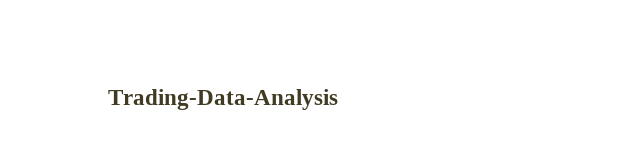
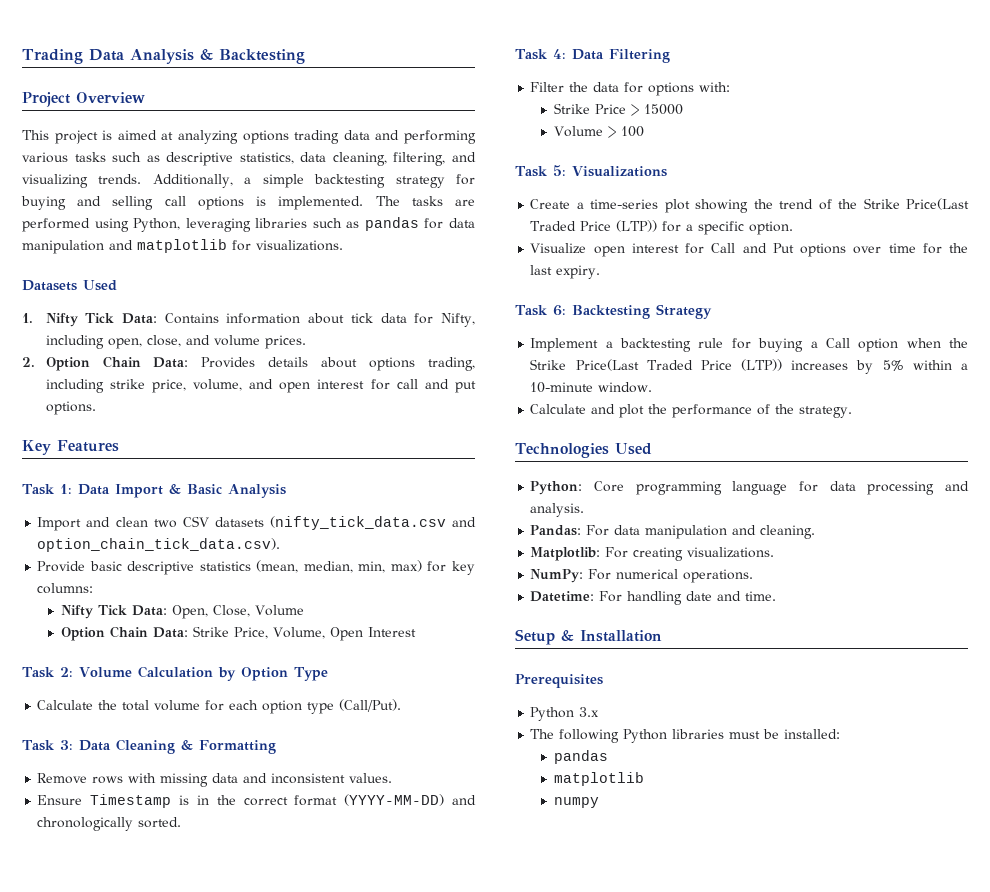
- Trading-Data-Analysis
+ Trading Data Analysis & Backtesting
+ Project Overview
+ This project is aimed at analyzing options trading data and performing various tasks such as descriptive statistics, data cleaning, filtering, and visualizing trends. Additionally, a simple backtesting strategy for buying and selling call options is implemented. The tasks are performed using Python, leveraging libraries such as pandas for data manipulation and matplotlib for visualizations.
+ Datasets Used
+ 1. Nifty Tick Data: Contains information about tick data for Nifty, including open, close, and volume prices.
+ 2. Option Chain Data: Provides details about options trading, including strike price, volume, and open interest for call and put options.
+ Key Features
+ Task 1: Data Import & Basic Analysis
+ Import and clean two CSV datasets (nifty_tick_data.csv and option_chain_tick_data.csv).
+ Provide basic descriptive statistics (mean, median, min, max) for key columns:
+ Nifty Tick Data: Open, Close, Volume
+ Option Chain Data: Strike Price, Volume, Open Interest
+ Task 2: Volume Calculation by Option Type
+ Calculate the total volume for each option type (Call/Put).
+ Task 3: Data Cleaning & Formatting
+ Remove rows with missing data and inconsistent values.
+ Ensure Timestamp is in the correct format (YYYY-MM-DD) and chronologically sorted.
+ Task 4: Data Filtering
+ Filter the data for options with:
+ Strike Price > 15000
+ Volume > 100
+ Task 5: Visualizations
+ Create a time-series plot showing the trend of the Strike Price(Last Traded Price (LTP)) for a specific option.
+ Visualize open interest for Call and Put options over time for the last expiry.
+ Task 6: Backtesting Strategy
+ Implement a backtesting rule for buying a Call option when the Strike Price(Last Traded Price (LTP)) increases by 5% within a 10-minute window.
+ Calculate and plot the performance of the strategy.
+ Technologies Used
+ Python: Core programming language for data processing and analysis.
+ Pandas: For data manipulation and cleaning.
+ Matplotlib: For creating visualizations.
+ NumPy: For numerical operations.
+ Datetime: For handling date and time.
+ Setup & Installation
+ Prerequisites
+ Python 3.x
+ The following Python libraries must be installed:
+ pandas
+ matplotlib
+ numpy

